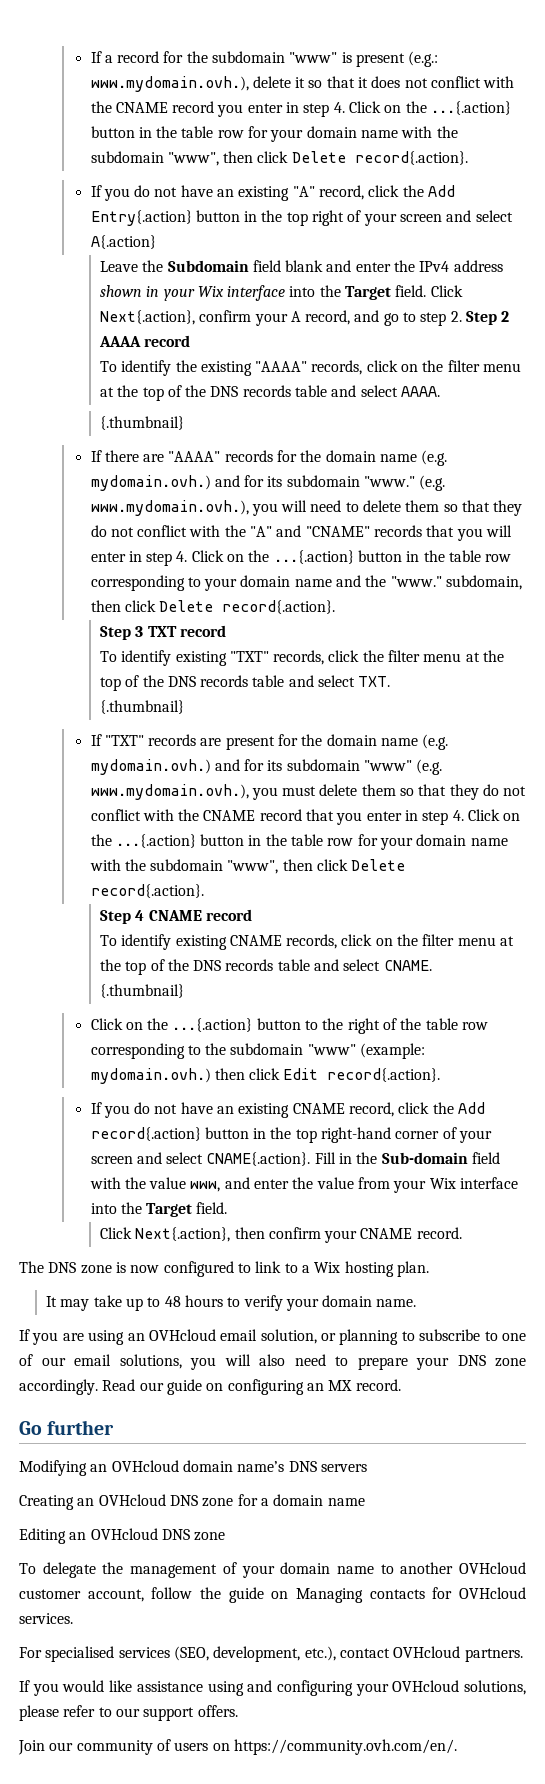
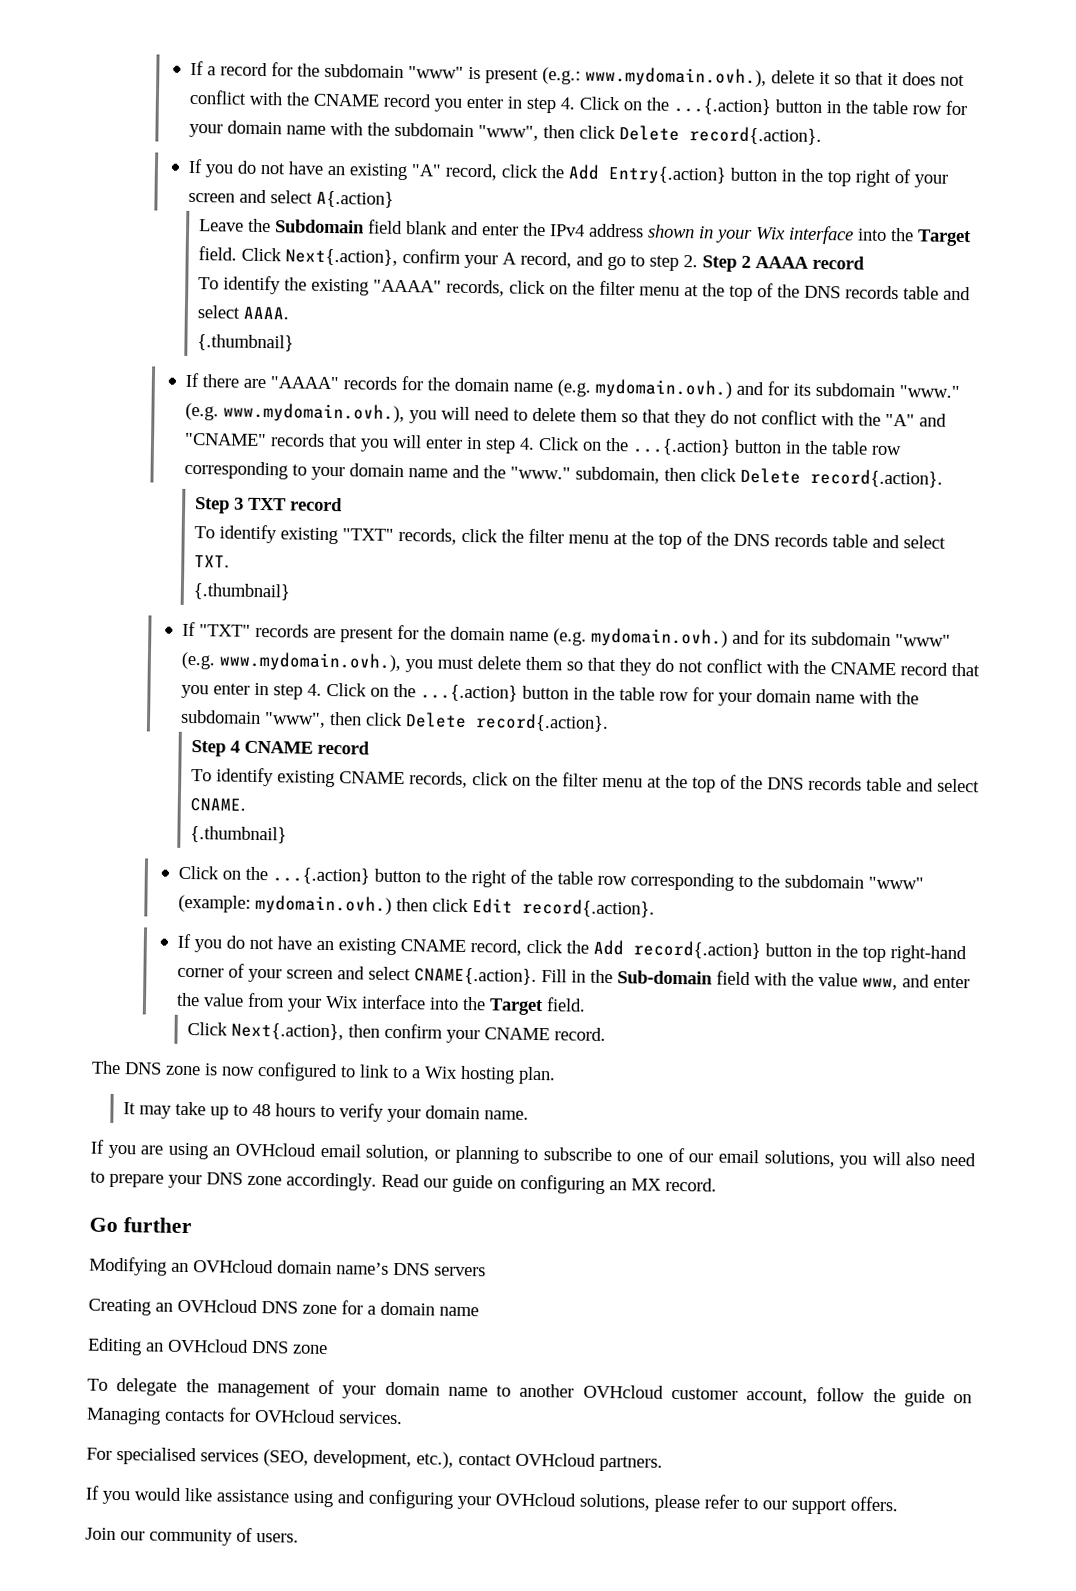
- Join our community of users on https://community.ovh.com/en/.
+ Join our community of users.

